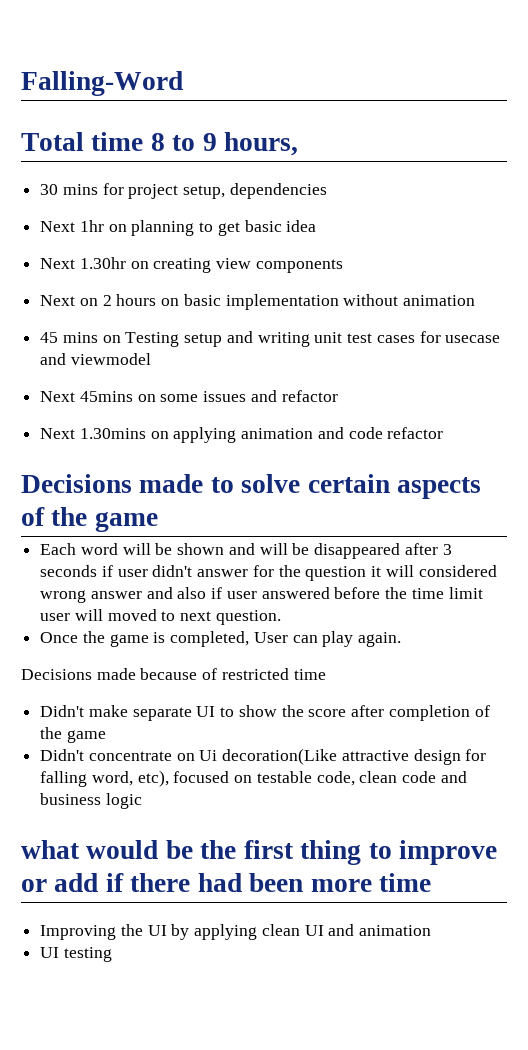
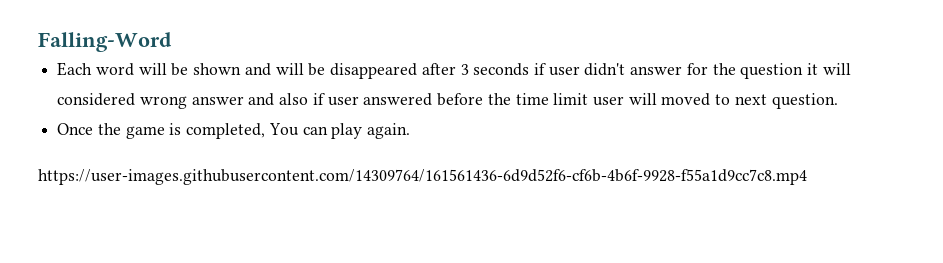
- Total time 8 to 9 hours,
- 30 mins for project setup, dependencies
- Next 1hr on planning to get basic idea
- Next 1.30hr on creating view components
- Next on 2 hours on basic implementation without animation
- 45 mins on Testing setup and writing unit test cases for usecase and viewmodel
- Next 45mins on some issues and refactor
- Next 1.30mins on applying animation and code refactor
- Decisions made to solve certain aspects of the game
- Once the game is completed, User can play again.
+ Once the game is completed, You can play again.
- Decisions made because of restricted time
- Didn't make separate UI to show the score after completion of the game
- Didn't concentrate on Ui decoration(Like attractive design for falling word, etc), focused on testable code, clean code and business logic
- what would be the first thing to improve or add if there had been more time
- Improving the UI by applying clean UI and animation
- UI testing
+ https://user-images.githubusercontent.com/14309764/161561436-6d9d52f6-cf6b-4b6f-9928-f55a1d9cc7c8.mp4

